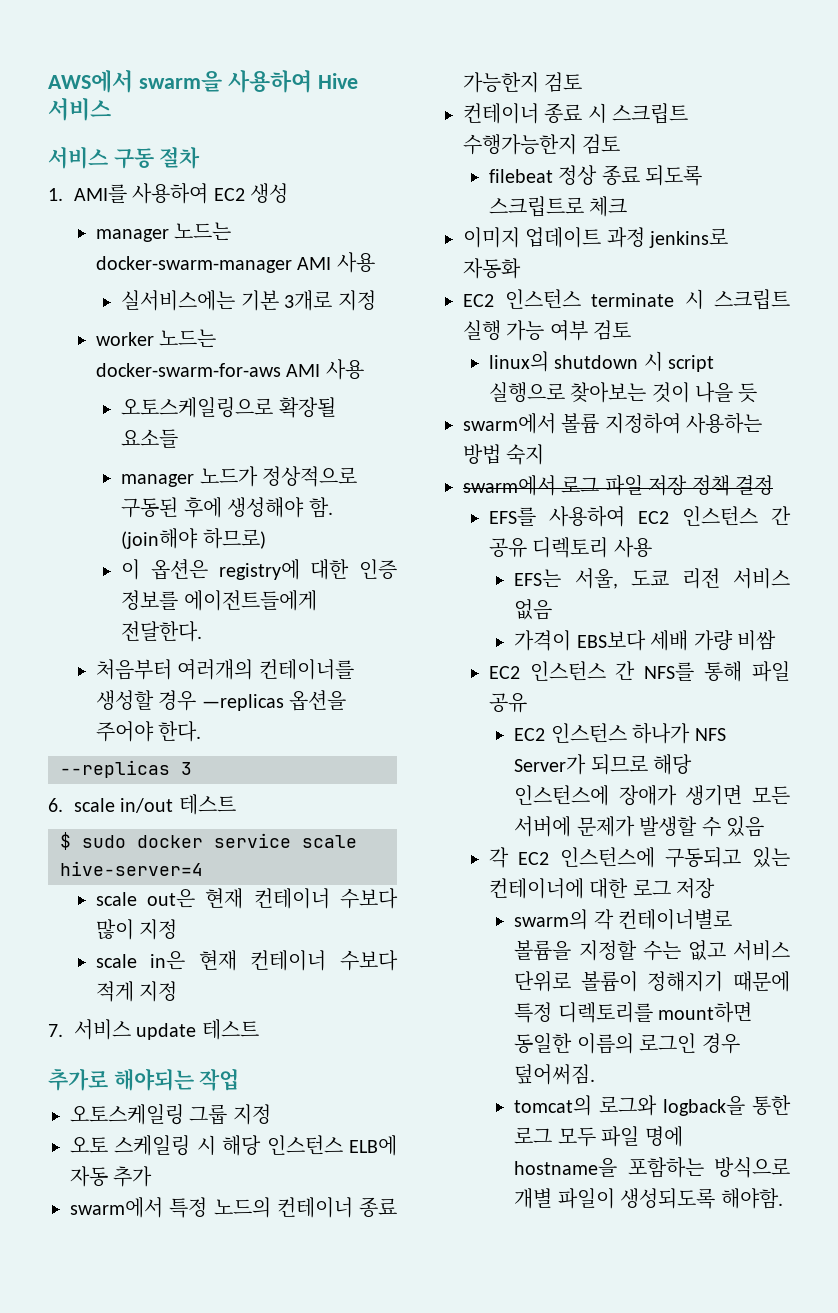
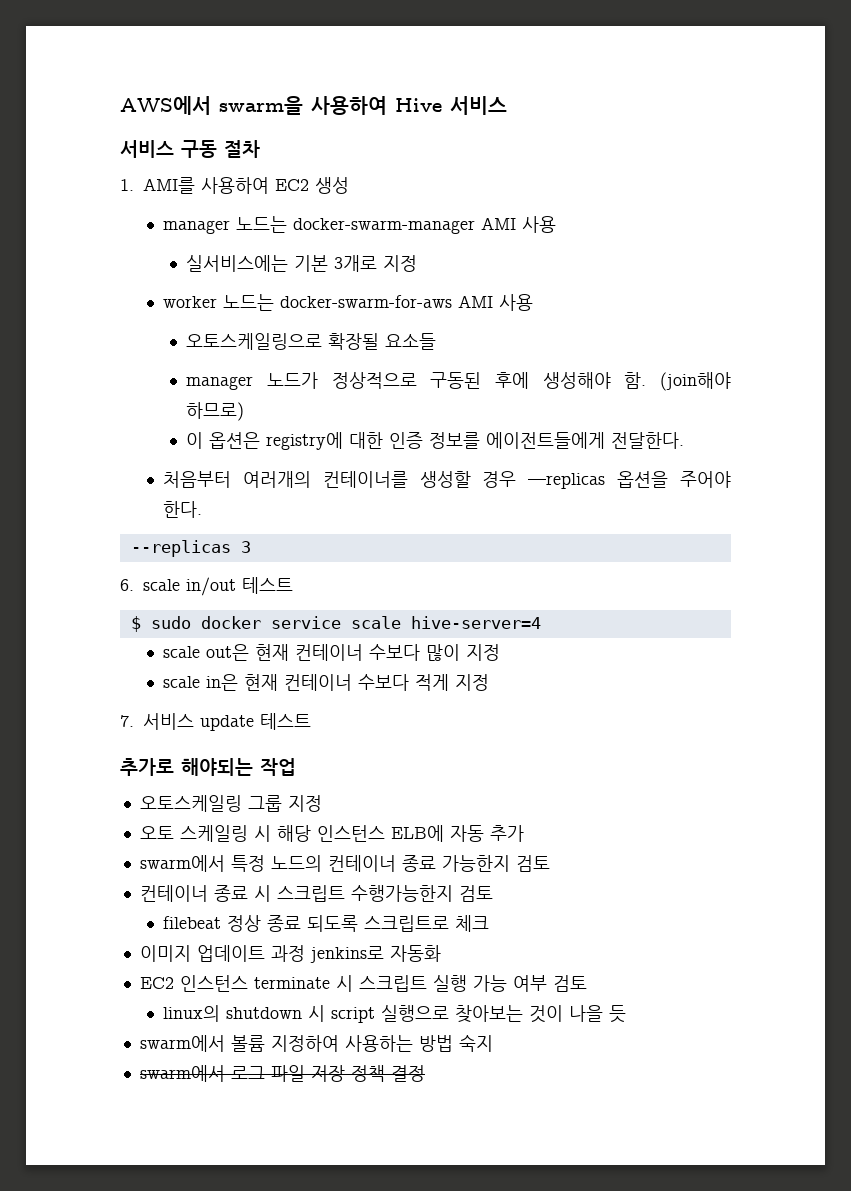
- EFS를 사용하여 EC2 인스턴스 간 공유 디렉토리 사용
- EFS는 서울, 도쿄 리전 서비스 없음
- 가격이 EBS보다 세배 가량 비쌈
- EC2 인스턴스 간 NFS를 통해 파일 공유
- EC2 인스턴스 하나가 NFS Server가 되므로 해당 인스턴스에 장애가 생기면 모든 서버에 문제가 발생할 수 있음
- 각 EC2 인스턴스에 구동되고 있는 컨테이너에 대한 로그 저장
- swarm의 각 컨테이너별로 볼륨을 지정할 수는 없고 서비스 단위로 볼륨이 정해지기 때문에 특정 디렉토리를 mount하면 동일한 이름의 로그인 경우 덮어써짐.
- tomcat의 로그와 logback을 통한 로그 모두 파일 명에 hostname을 포함하는 방식으로 개별 파일이 생성되도록 해야함.

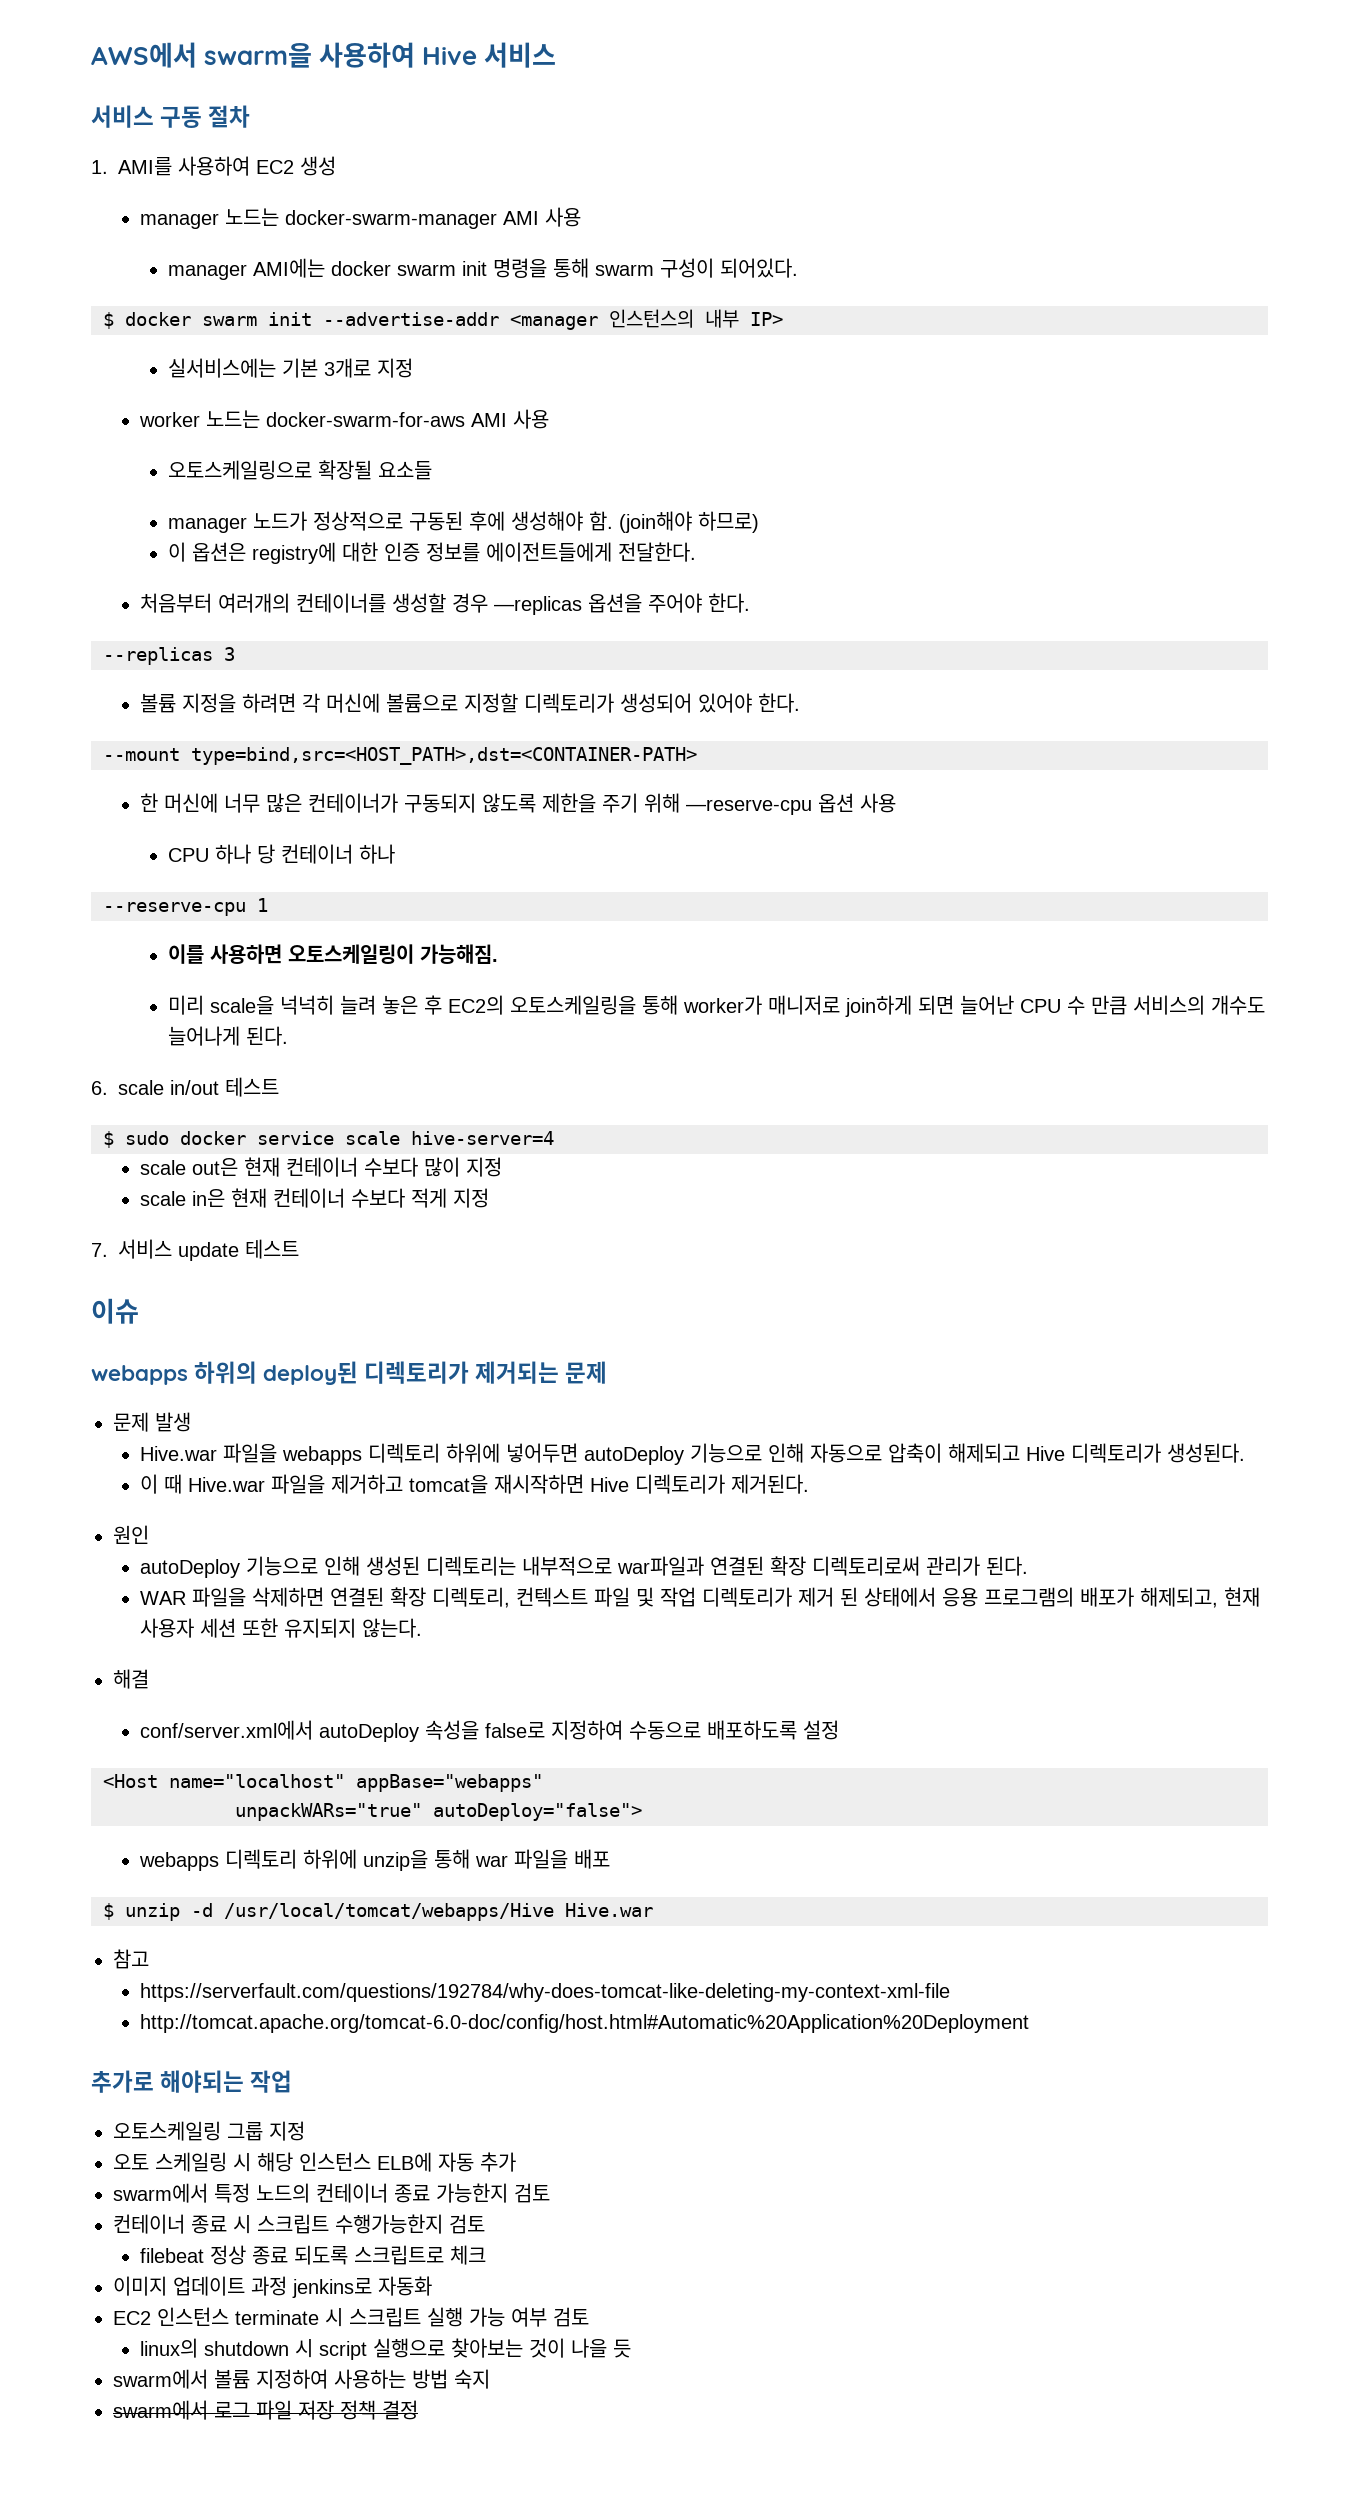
+ manager AMI에는 docker swarm init 명령을 통해 swarm 구성이 되어있다.
+ $ docker swarm init --advertise-addr <manager 인스턴스의 내부 IP>
+ 볼륨 지정을 하려면 각 머신에 볼륨으로 지정할 디렉토리가 생성되어 있어야 한다.
+ --mount type=bind,src=<HOST_PATH>,dst=<CONTAINER-PATH>
+ 한 머신에 너무 많은 컨테이너가 구동되지 않도록 제한을 주기 위해 —reserve-cpu 옵션 사용
+ CPU 하나 당 컨테이너 하나
+ --reserve-cpu 1
+ 이를 사용하면 오토스케일링이 가능해짐.
+ 미리 scale을 넉넉히 늘려 놓은 후 EC2의 오토스케일링을 통해 worker가 매니저로 join하게 되면 늘어난 CPU 수 만큼 서비스의 개수도 늘어나게 된다.
+ 이슈
+ webapps 하위의 deploy된 디렉토리가 제거되는 문제
+ 문제 발생
+ Hive.war 파일을 webapps 디렉토리 하위에 넣어두면 autoDeploy 기능으로 인해 자동으로 압축이 해제되고 Hive 디렉토리가 생성된다.
+ 이 때 Hive.war 파일을 제거하고 tomcat을 재시작하면 Hive 디렉토리가 제거된다.
+ 원인
+ autoDeploy 기능으로 인해 생성된 디렉토리는 내부적으로 war파일과 연결된 확장 디렉토리로써 관리가 된다.
+ WAR 파일을 삭제하면 연결된 확장 디렉토리, 컨텍스트 파일 및 작업 디렉토리가 제거 된 상태에서 응용 프로그램의 배포가 해제되고, 현재 사용자 세션 또한 유지되지 않는다.
+ 해결
+ conf/server.xml에서 autoDeploy 속성을 false로 지정하여 수동으로 배포하도록 설정
+ <Host name="localhost" appBase="webapps"
+ unpackWARs="true" autoDeploy="false">
+ webapps 디렉토리 하위에 unzip을 통해 war 파일을 배포
+ $ unzip -d /usr/local/tomcat/webapps/Hive Hive.war
+ 참고
+ https://serverfault.com/questions/192784/why-does-tomcat-like-deleting-my-context-xml-file
+ http://tomcat.apache.org/tomcat-6.0-doc/config/host.html#Automatic%20Application%20Deployment

